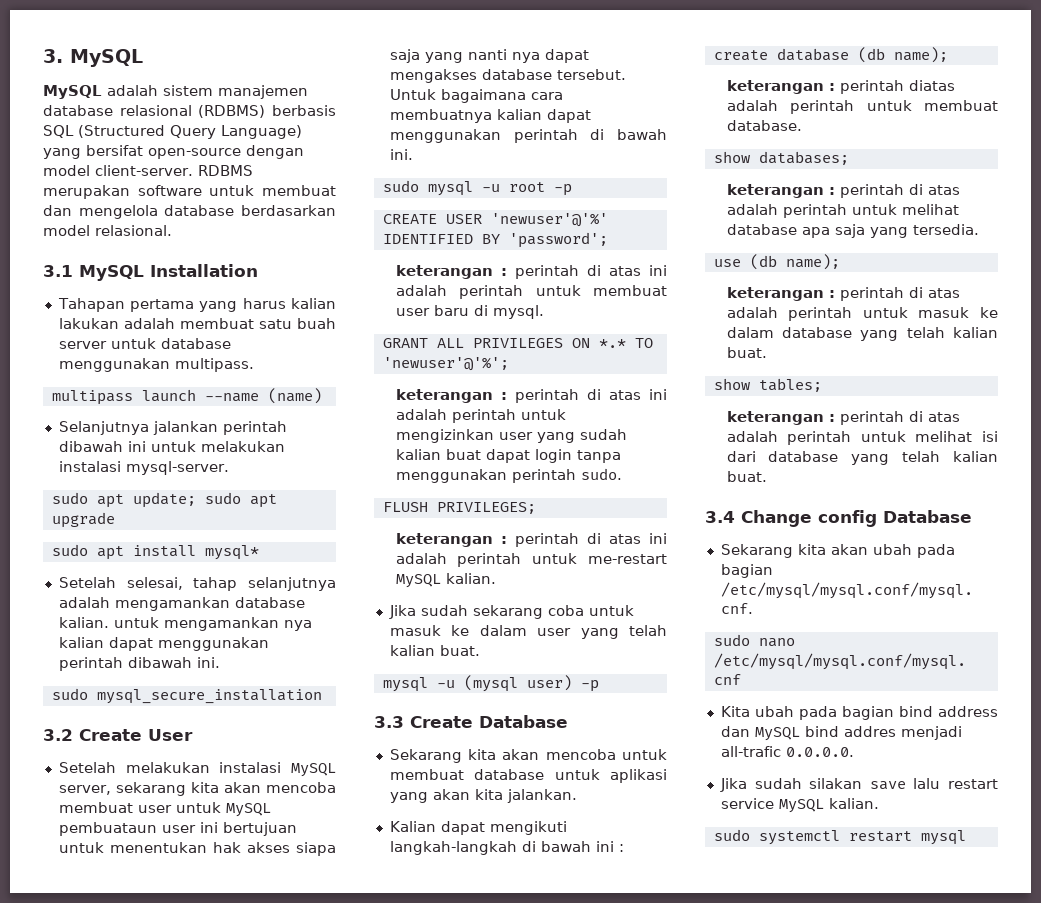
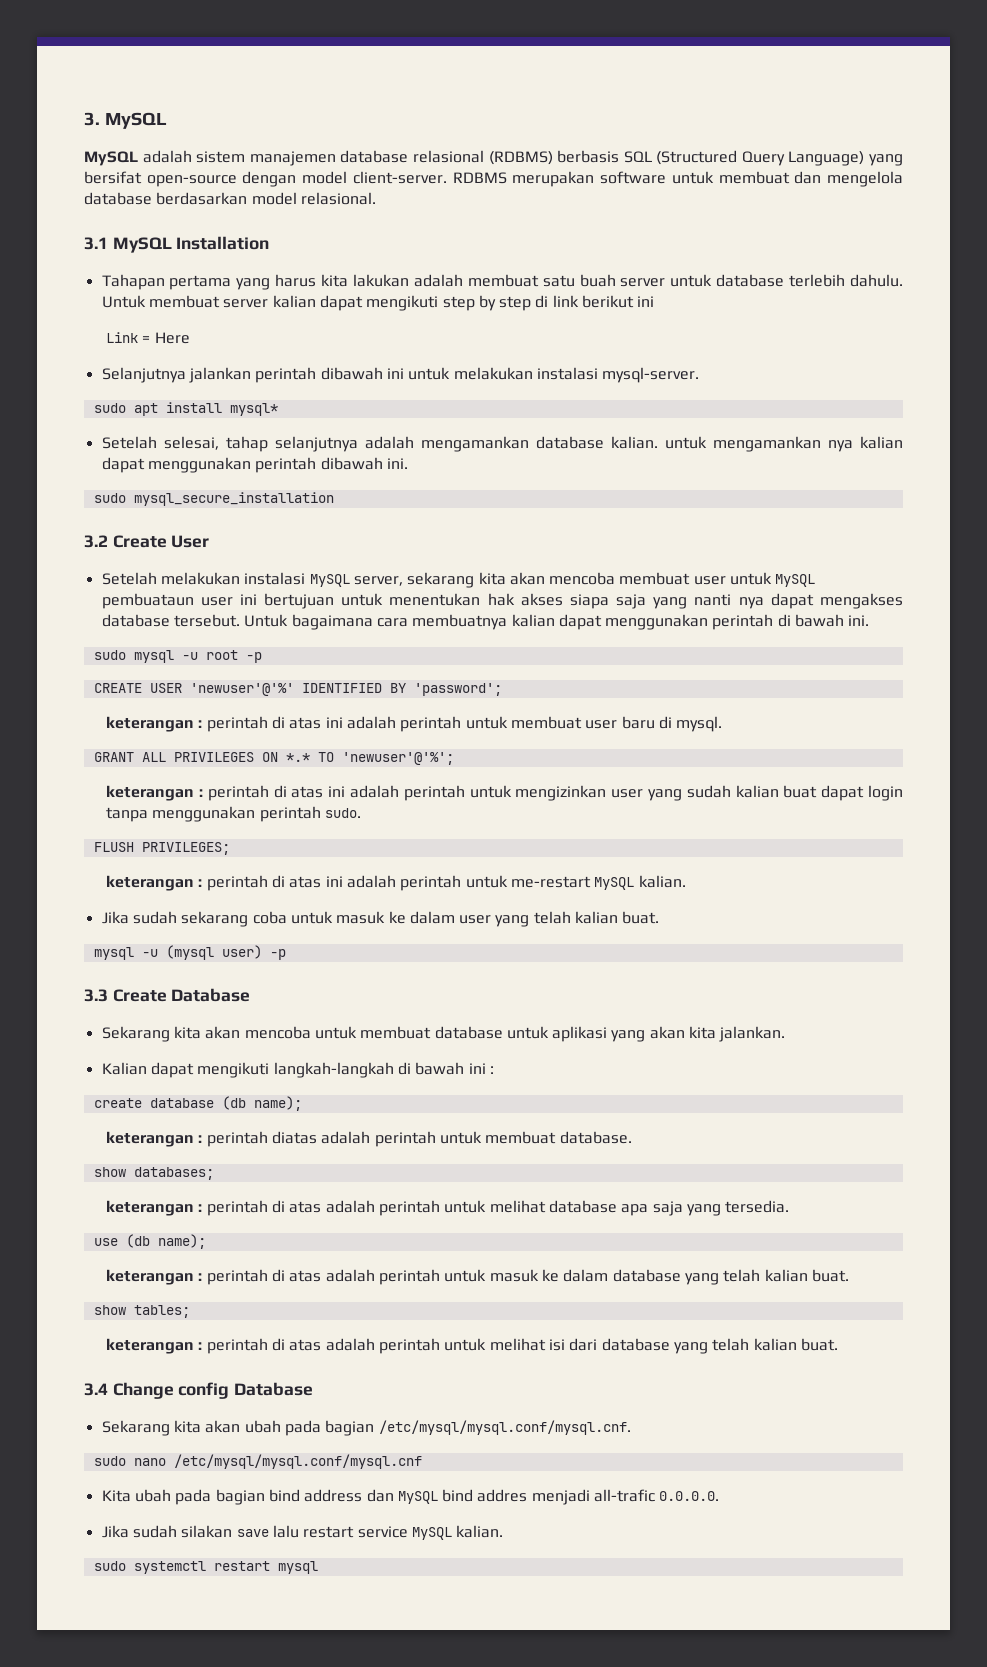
- Tahapan pertama yang harus kalian lakukan adalah membuat satu buah server untuk database menggunakan multipass.
- multipass launch --name (name)
+ Tahapan pertama yang harus kita lakukan adalah membuat satu buah server untuk database terlebih dahulu. Untuk membuat server kalian dapat mengikuti step by step di link berikut ini
+ Link = Here
- sudo apt update; sudo apt upgrade

